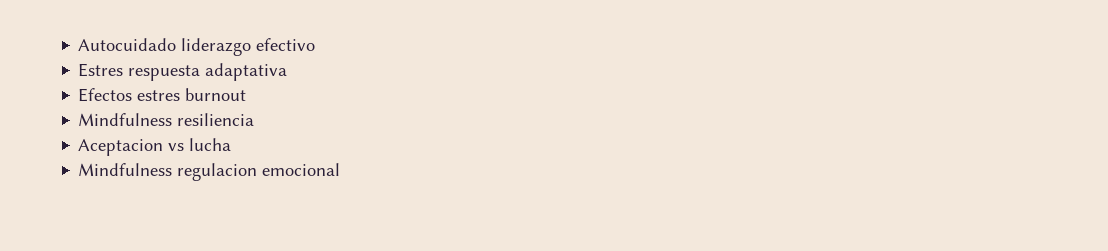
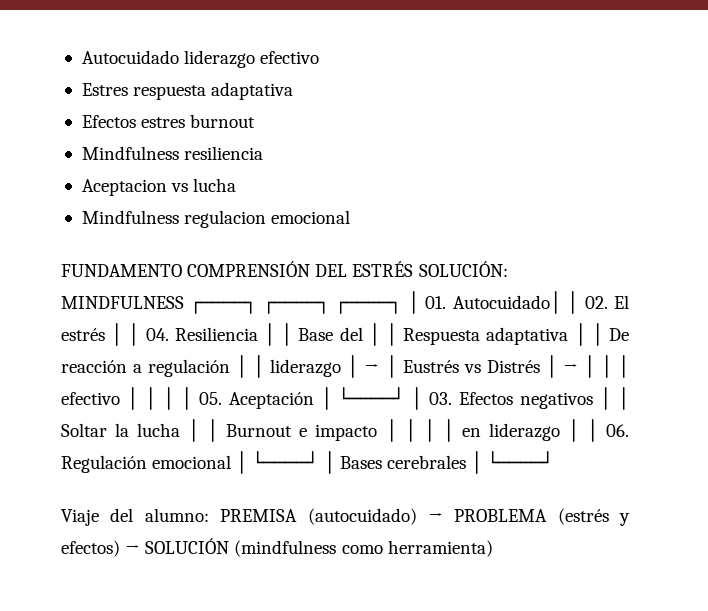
+ FUNDAMENTO COMPRENSIÓN DEL ESTRÉS SOLUCIÓN: MINDFULNESS ┌────┐ ┌────┐ ┌────┐ │ 01. Autocuidado│ │ 02. El estrés │ │ 04. Resiliencia │ │ Base del │ │ Respuesta adaptativa │ │ De reacción a regulación │ │ liderazgo │ → │ Eustrés vs Distrés │ → │ │ │ efectivo │ │ │ │ 05. Aceptación │ └────┘ │ 03. Efectos negativos │ │ Soltar la lucha │ │ Burnout e impacto │ │ │ │ en liderazgo │ │ 06. Regulación emocional │ └────┘ │ Bases cerebrales │ └────┘
+ Viaje del alumno: PREMISA (autocuidado) → PROBLEMA (estrés y efectos) → SOLUCIÓN (mindfulness como herramienta)

